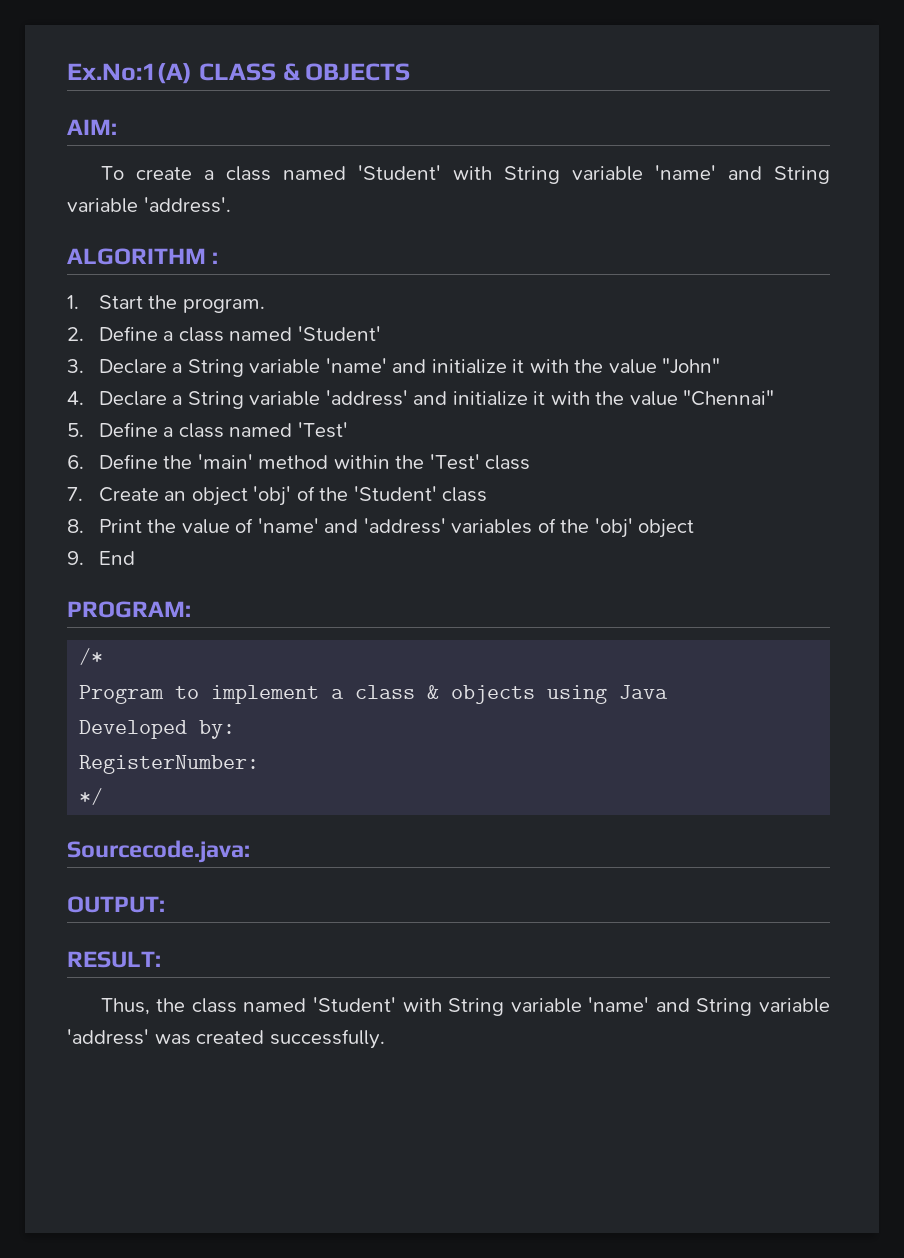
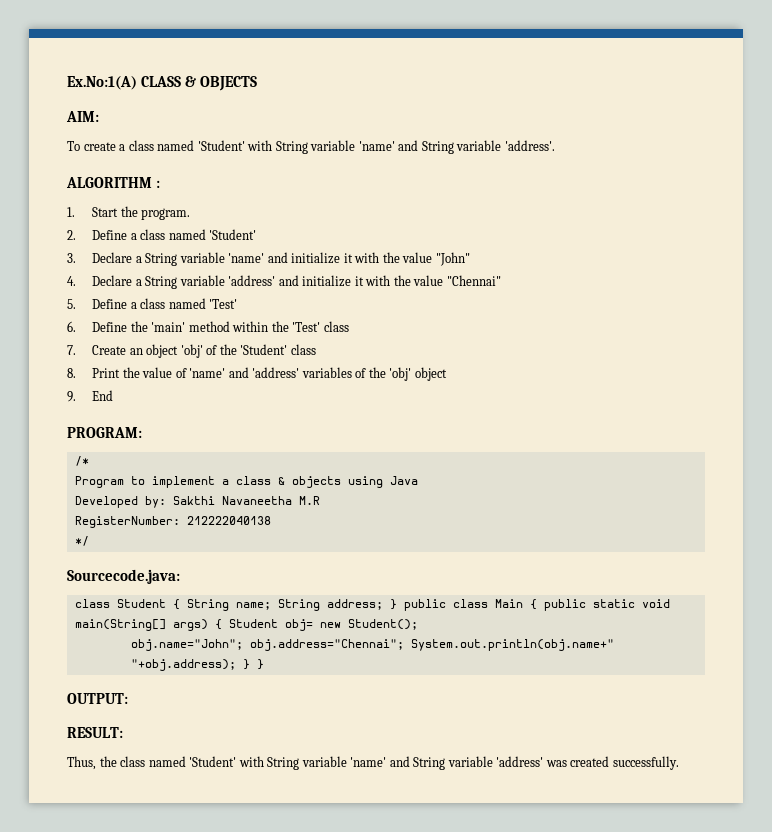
- Developed by:
+ Developed by: Sakthi Navaneetha M.R
- RegisterNumber:
+ RegisterNumber: 212222040138
+ class Student { String name; String address; } public class Main { public static void main(String[] args) { Student obj= new Student();
+ obj.name="John"; obj.address="Chennai"; System.out.println(obj.name+" "+obj.address); } }

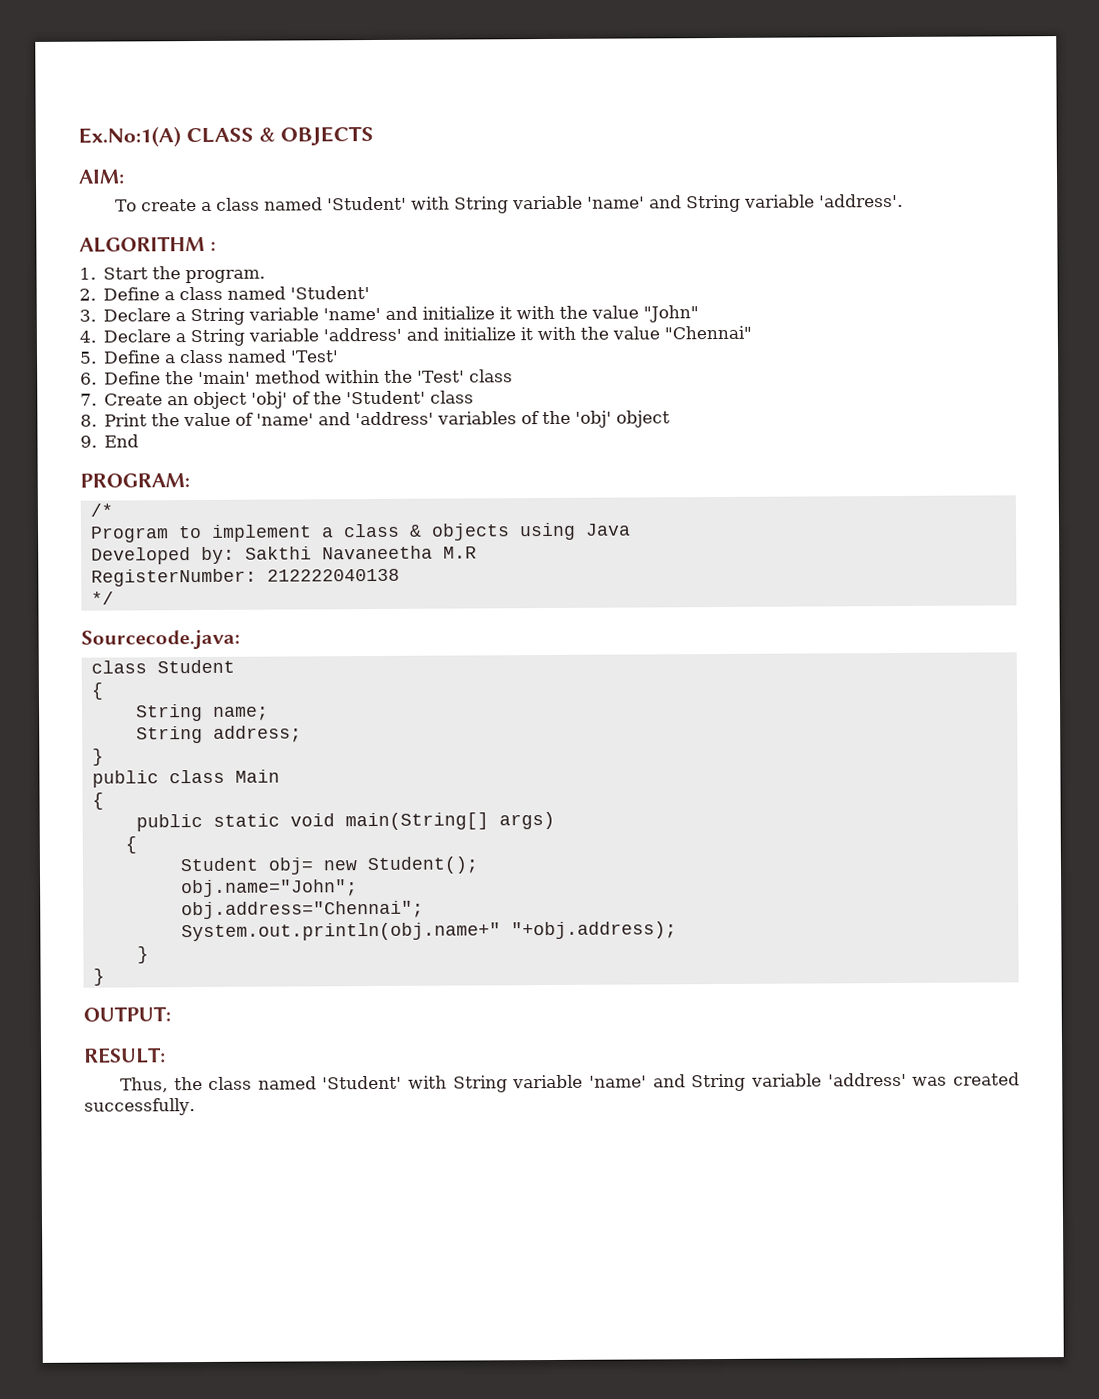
- class Student { String name; String address; } public class Main { public static void main(String[] args) { Student obj= new Student();
+ class Student
+ {
+ String name;
+ String address;
+ }
+ public class Main
+ {
+ public static void main(String[] args)
+ {
+ Student obj= new Student();
- obj.name="John"; obj.address="Chennai"; System.out.println(obj.name+" "+obj.address); } }
+ obj.name="John";
+ obj.address="Chennai";
+ System.out.println(obj.name+" "+obj.address);
+ }
+ }

